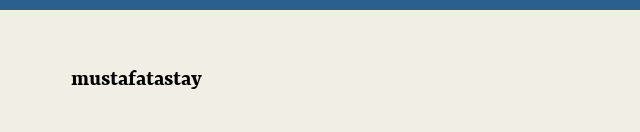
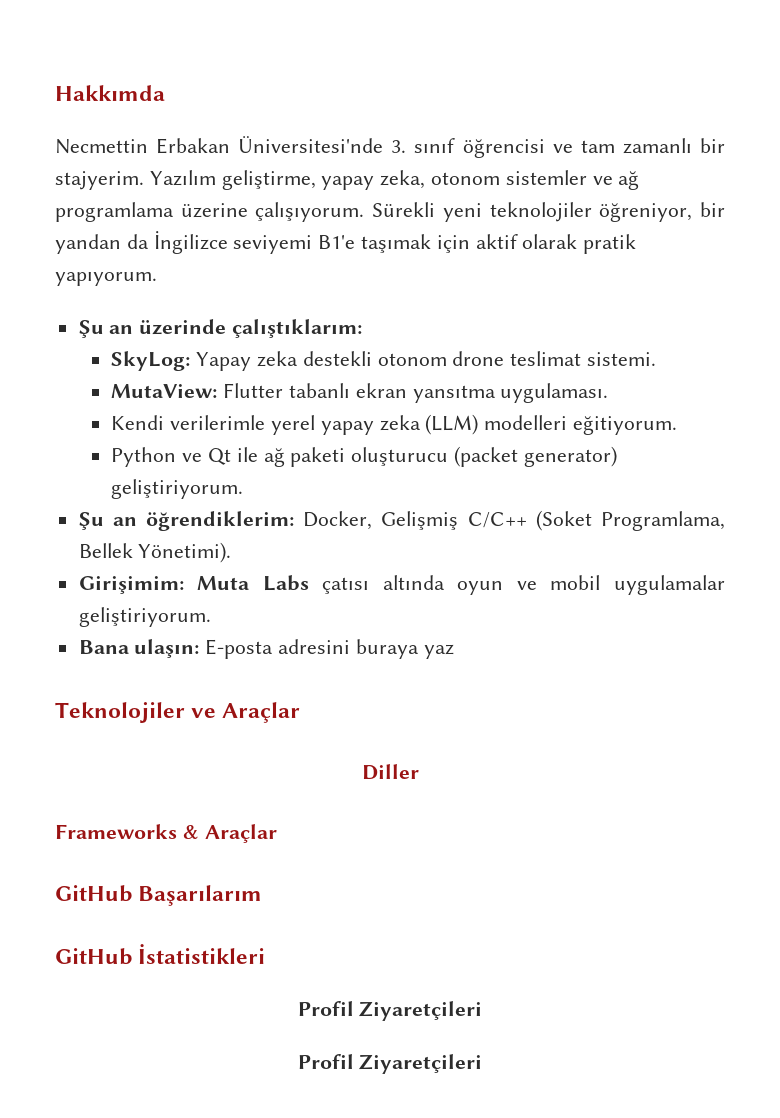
- mustafatastay
+ Hakkımda
+ Necmettin Erbakan Üniversitesi'nde 3. sınıf öğrencisi ve tam zamanlı bir stajyerim. Yazılım geliştirme, yapay zeka, otonom sistemler ve ağ programlama üzerine çalışıyorum. Sürekli yeni teknolojiler öğreniyor, bir yandan da İngilizce seviyemi B1'e taşımak için aktif olarak pratik yapıyorum.
+ Şu an üzerinde çalıştıklarım:
+ SkyLog: Yapay zeka destekli otonom drone teslimat sistemi.
+ MutaView: Flutter tabanlı ekran yansıtma uygulaması.
+ Kendi verilerimle yerel yapay zeka (LLM) modelleri eğitiyorum.
+ Python ve Qt ile ağ paketi oluşturucu (packet generator) geliştiriyorum.
+ Şu an öğrendiklerim: Docker, Gelişmiş C/C++ (Soket Programlama, Bellek Yönetimi).
+ Girişimim: Muta Labs çatısı altında oyun ve mobil uygulamalar geliştiriyorum.
+ Bana ulaşın: E-posta adresini buraya yaz
+ Teknolojiler ve Araçlar
+ Diller
+ Frameworks & Araçlar
+ GitHub Başarılarım
+ GitHub İstatistikleri
+ Profil Ziyaretçileri
+ Profil Ziyaretçileri

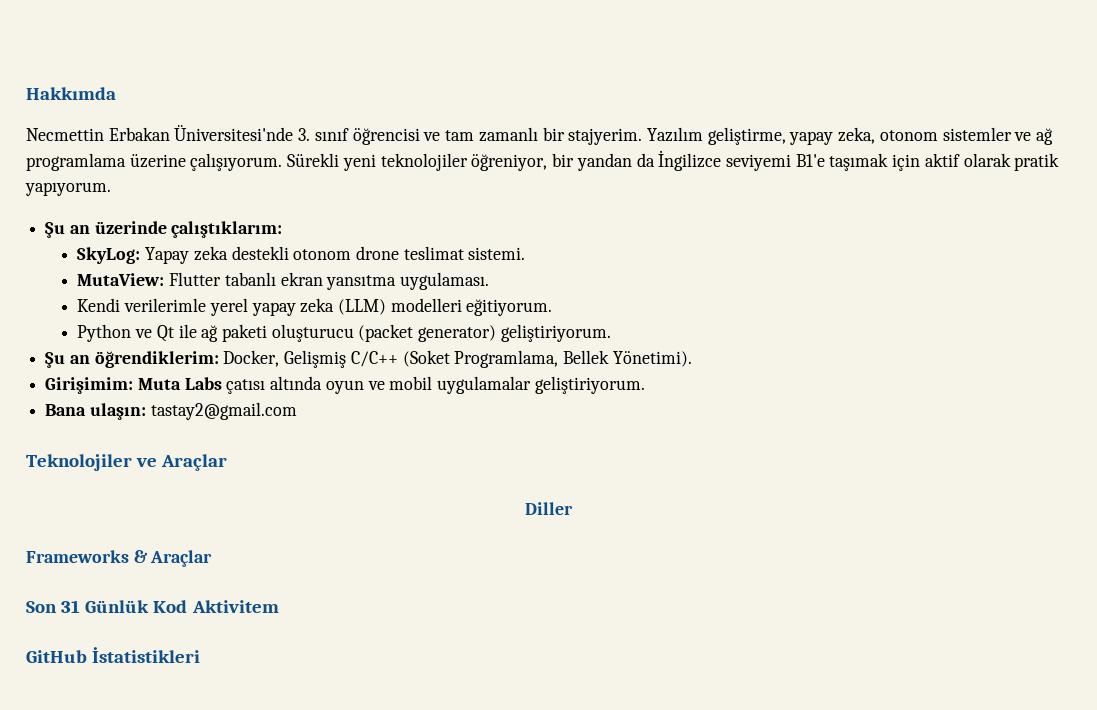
- Bana ulaşın: E-posta adresini buraya yaz
+ Bana ulaşın: tastay2@gmail.com
- GitHub Başarılarım
+ Son 31 Günlük Kod Aktivitem
  GitHub İstatistikleri
- Profil Ziyaretçileri
- Profil Ziyaretçileri

